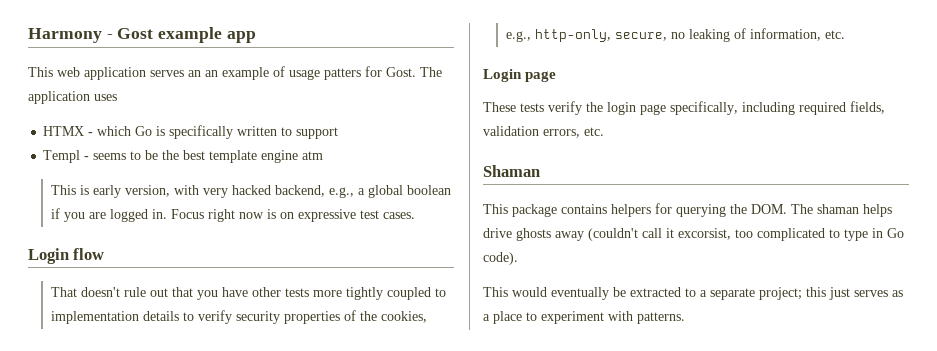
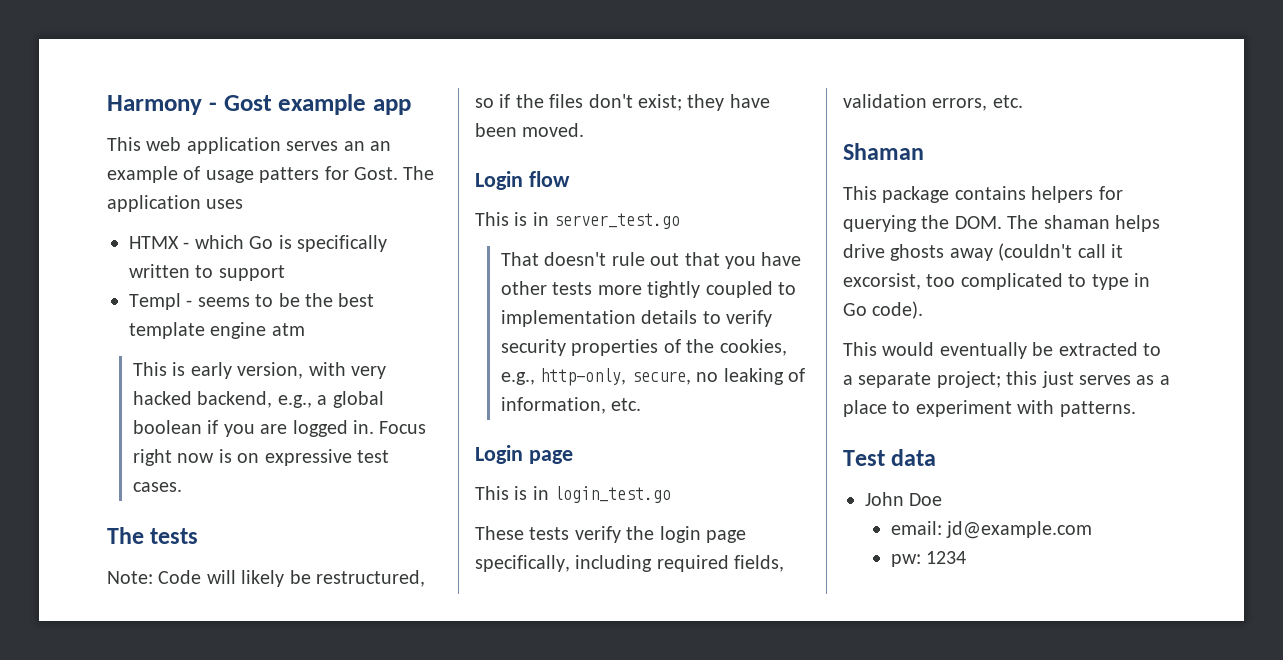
+ The tests
+ Note: Code will likely be restructured, so if the files don't exist; they have been moved.
  Login flow
+ This is in server_test.go
+ This is in login_test.go
+ Test data
+ John Doe
+ email: jd@example.com
+ pw: 1234

